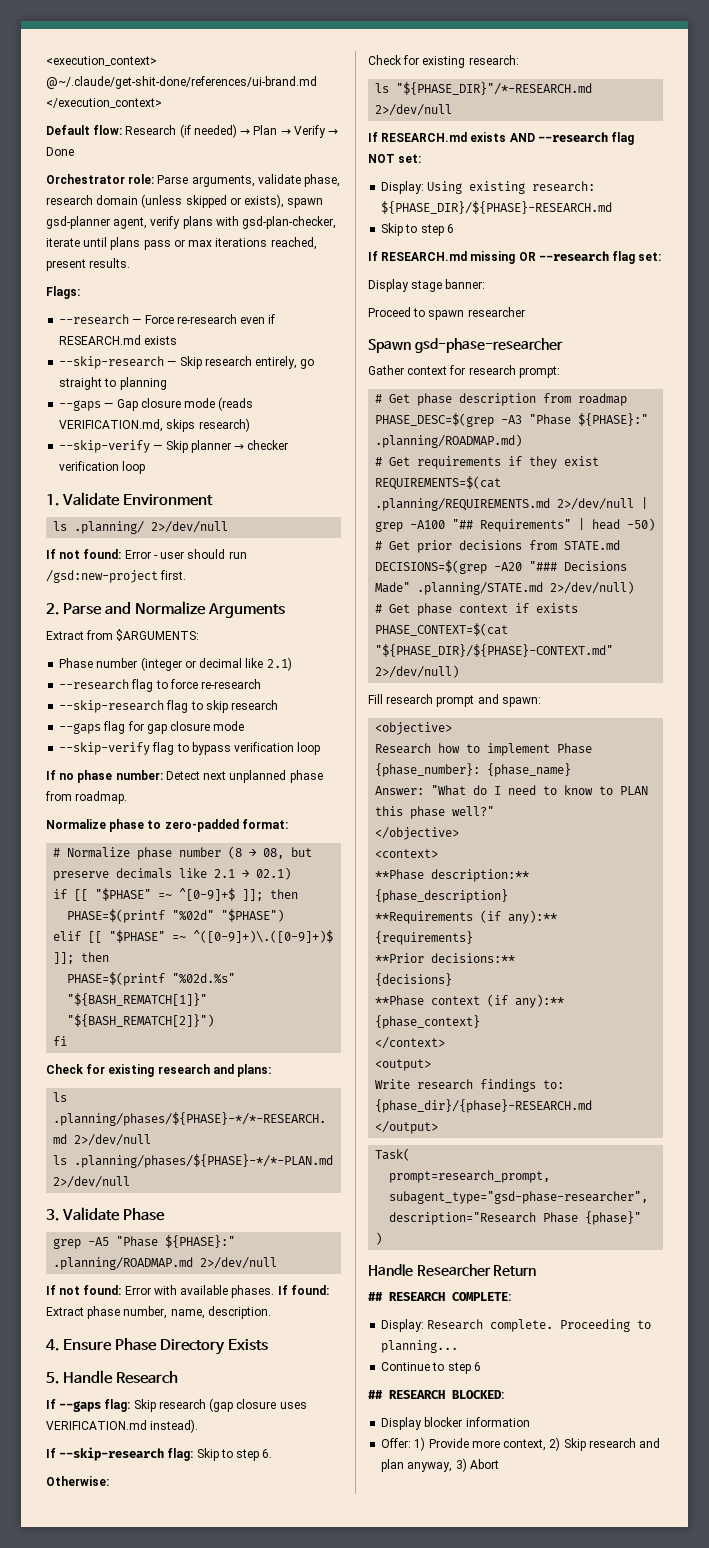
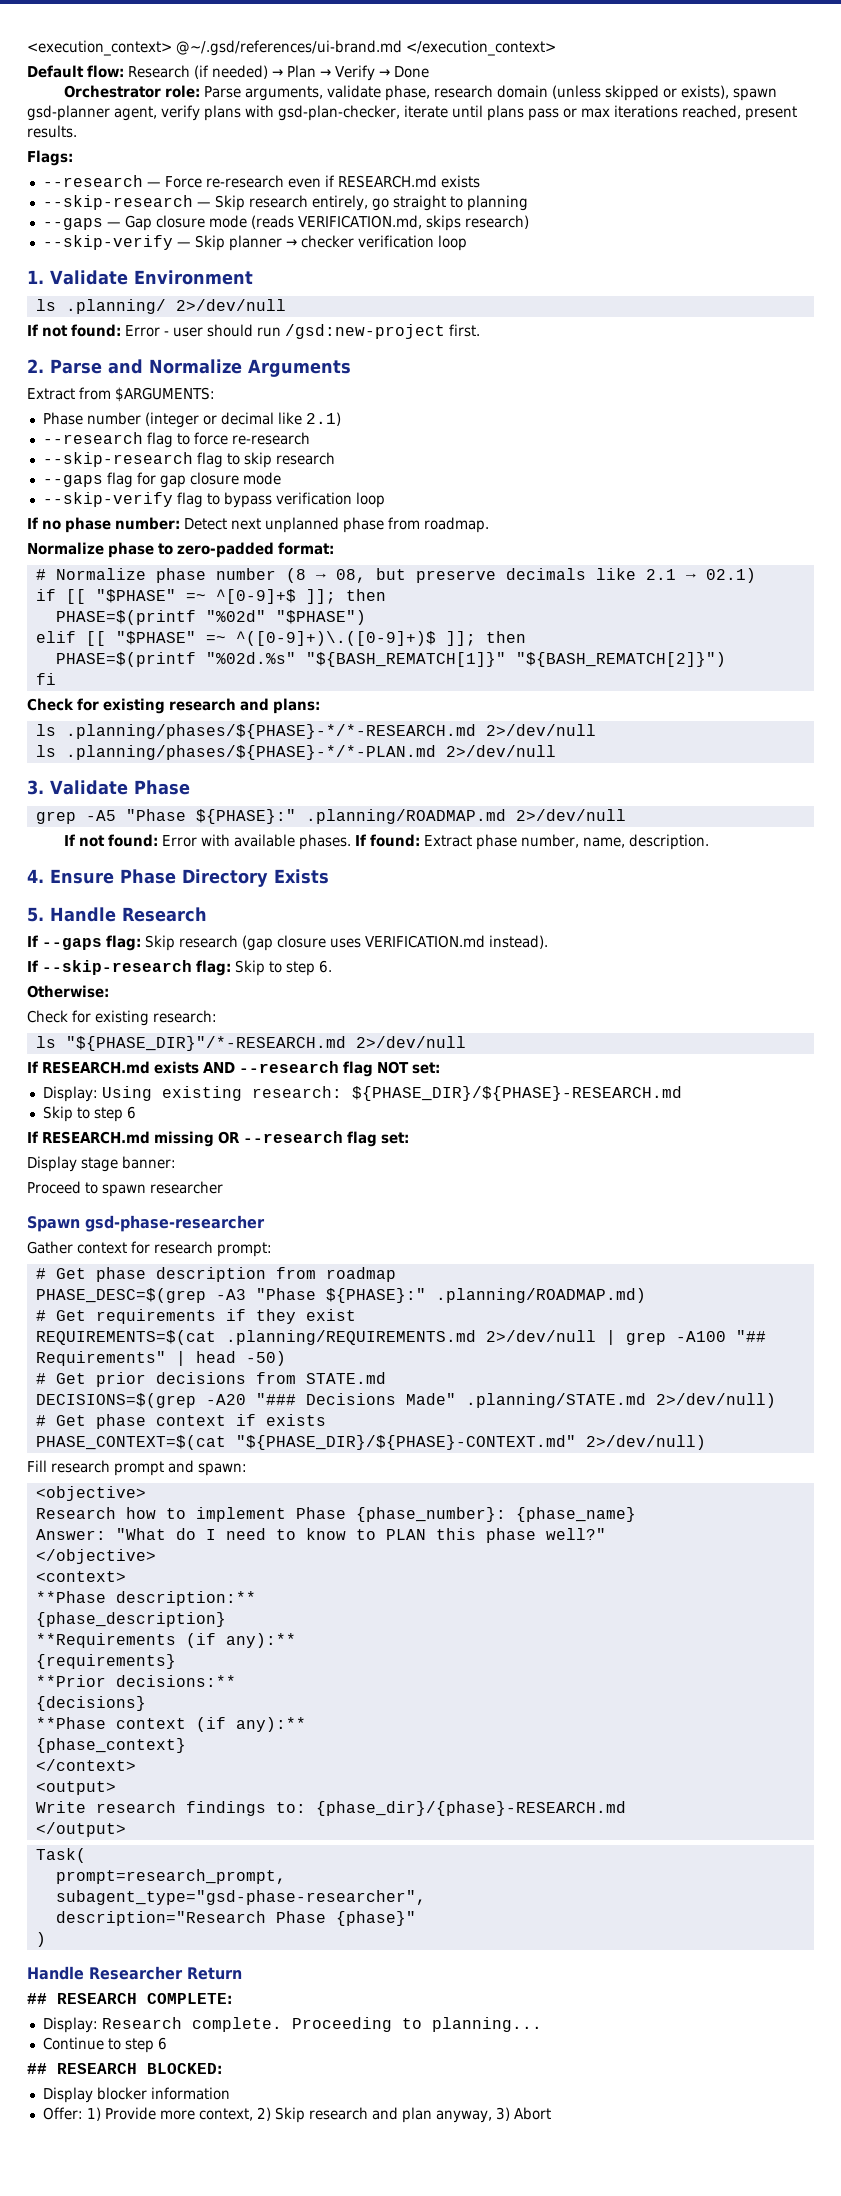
- <execution_context> @~/.claude/get-shit-done/references/ui-brand.md </execution_context>
+ <execution_context> @~/.gsd/references/ui-brand.md </execution_context>

